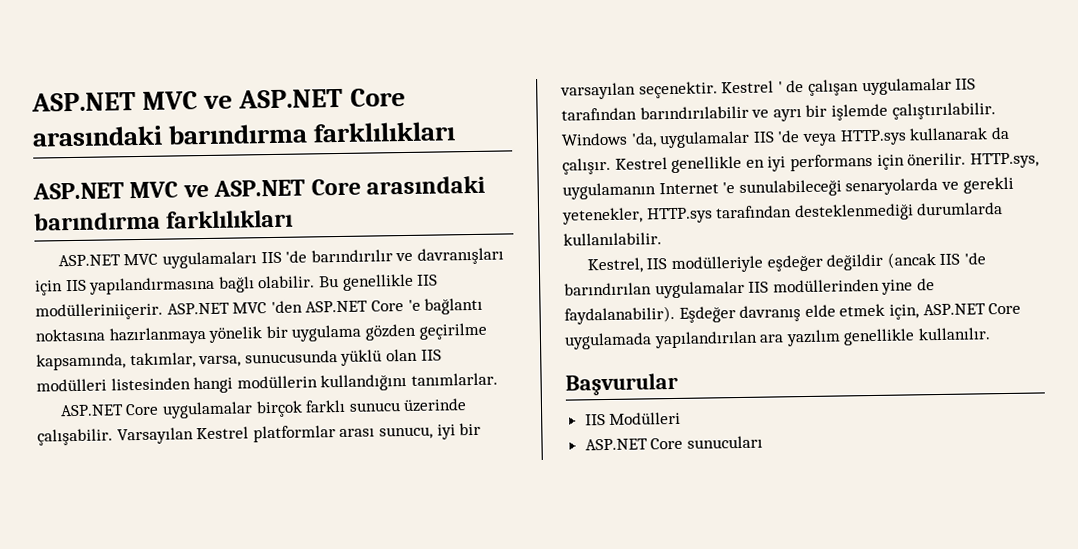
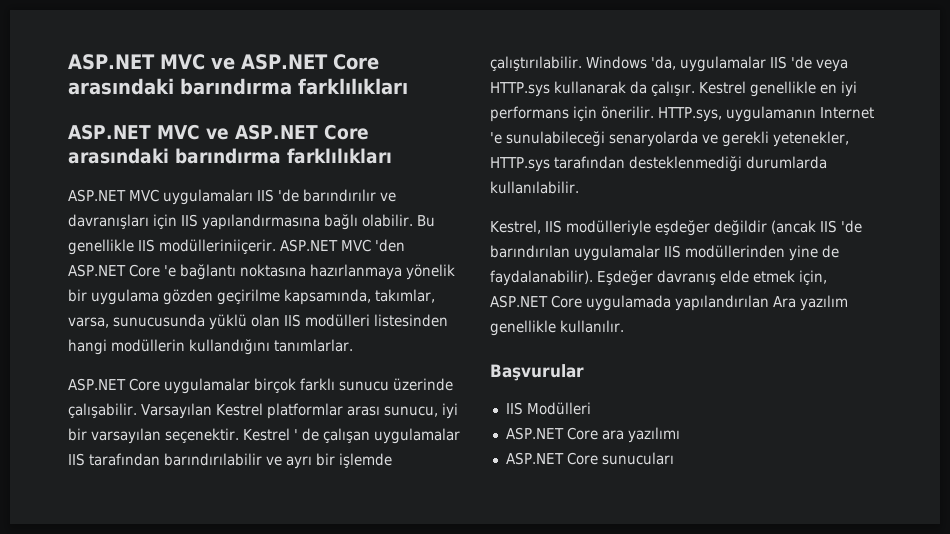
- Eşdeğer davranış elde etmek için, ASP.NET Core uygulamada yapılandırılan ara yazılım genellikle kullanılır.
+ Eşdeğer davranış elde etmek için, ASP.NET Core uygulamada yapılandırılan Ara yazılım genellikle kullanılır.
+ ASP.NET Core ara yazılımı

